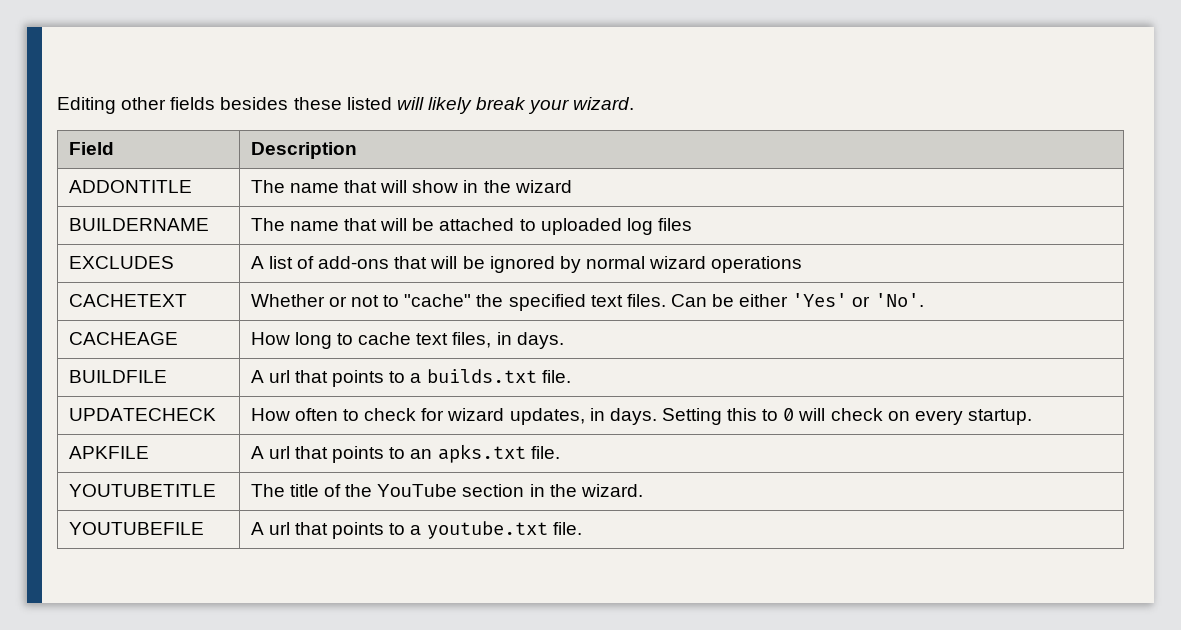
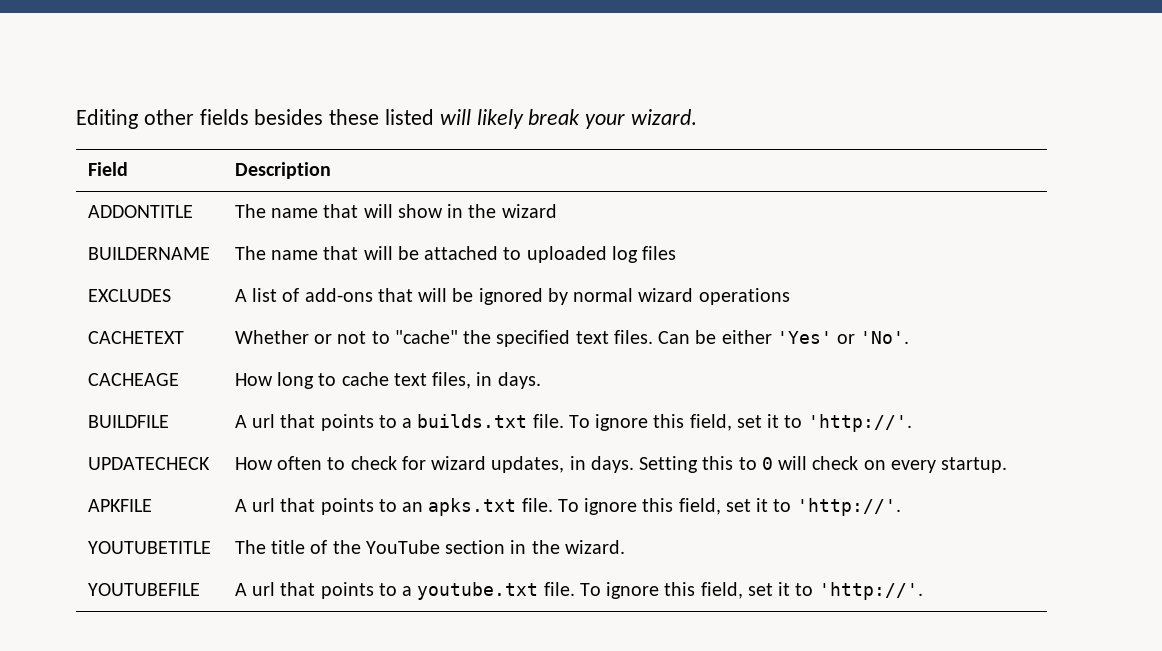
- BUILDFILE | A url that points to a builds.txt file.
+ BUILDFILE | A url that points to a builds.txt file. To ignore this field, set it to 'http://'.
- APKFILE | A url that points to an apks.txt file.
+ APKFILE | A url that points to an apks.txt file. To ignore this field, set it to 'http://'.
- YOUTUBEFILE | A url that points to a youtube.txt file.
+ YOUTUBEFILE | A url that points to a youtube.txt file. To ignore this field, set it to 'http://'.

